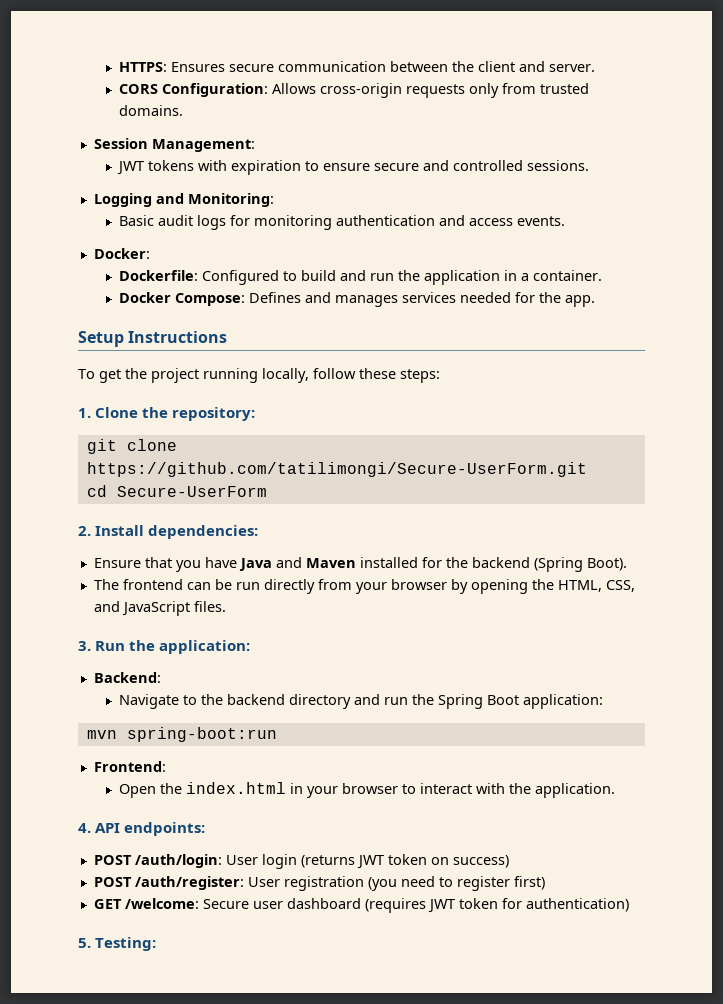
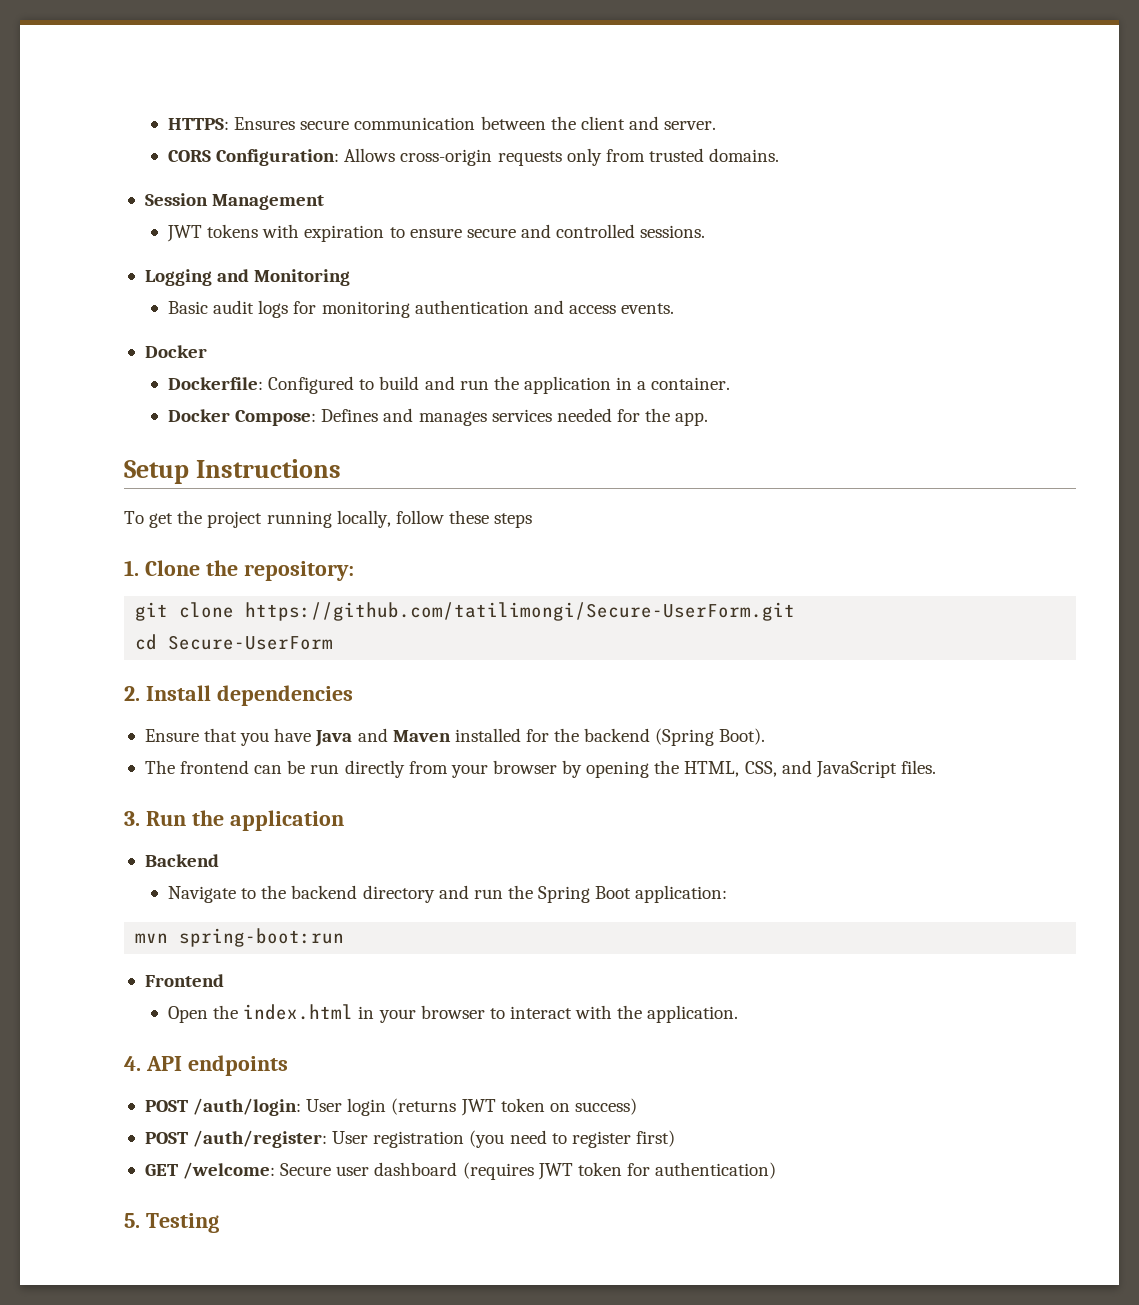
- Session Management:
+ Session Management
- Logging and Monitoring:
+ Logging and Monitoring
  Basic audit logs for monitoring authentication and access events.
- Docker:
+ Docker
- To get the project running locally, follow these steps:
+ To get the project running locally, follow these steps
- 2. Install dependencies:
+ 2. Install dependencies
- 3. Run the application:
- Backend:
+ 3. Run the application
+ Backend
- Frontend:
+ Frontend
- 4. API endpoints:
+ 4. API endpoints
- 5. Testing:
+ 5. Testing

